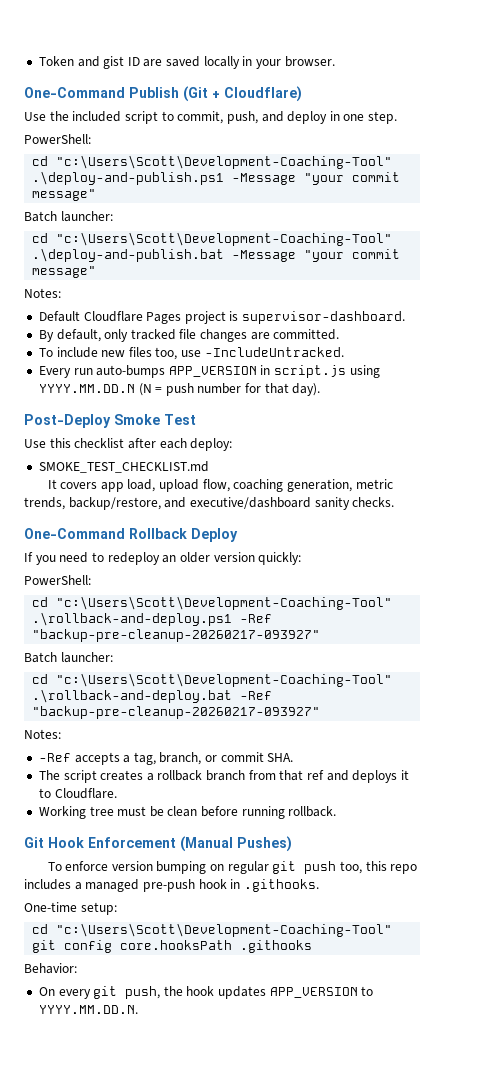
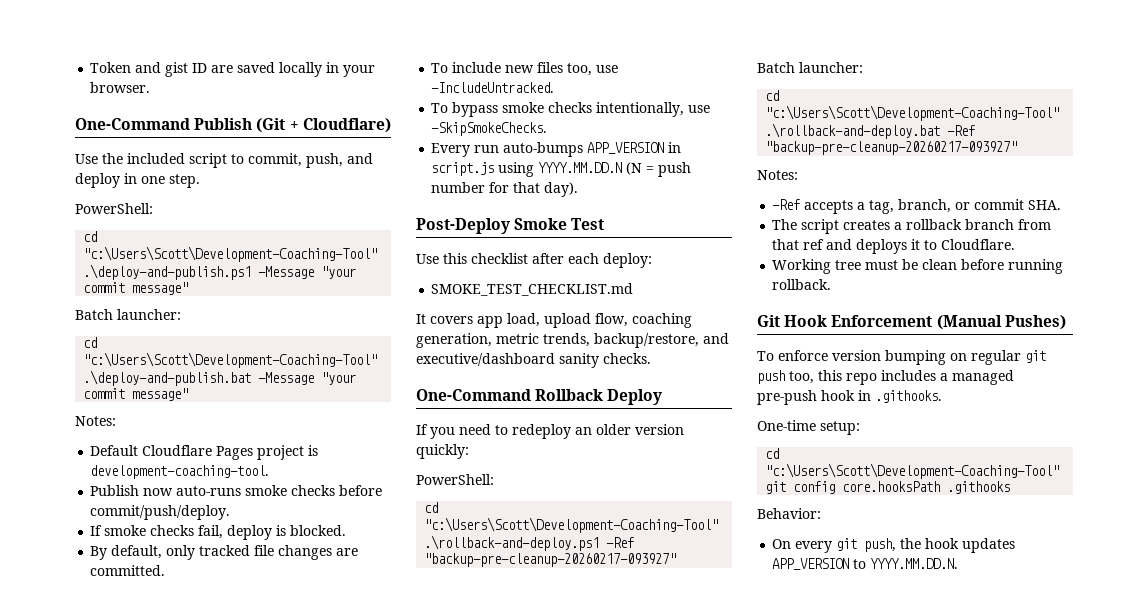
- Default Cloudflare Pages project is supervisor-dashboard.
+ Default Cloudflare Pages project is development-coaching-tool.
+ Publish now auto-runs smoke checks before commit/push/deploy.
+ If smoke checks fail, deploy is blocked.
+ To bypass smoke checks intentionally, use -SkipSmokeChecks.

